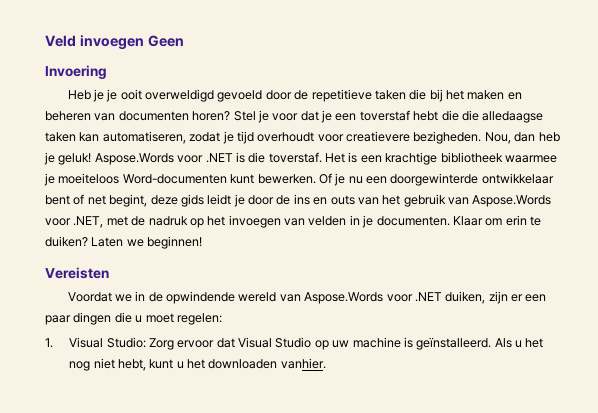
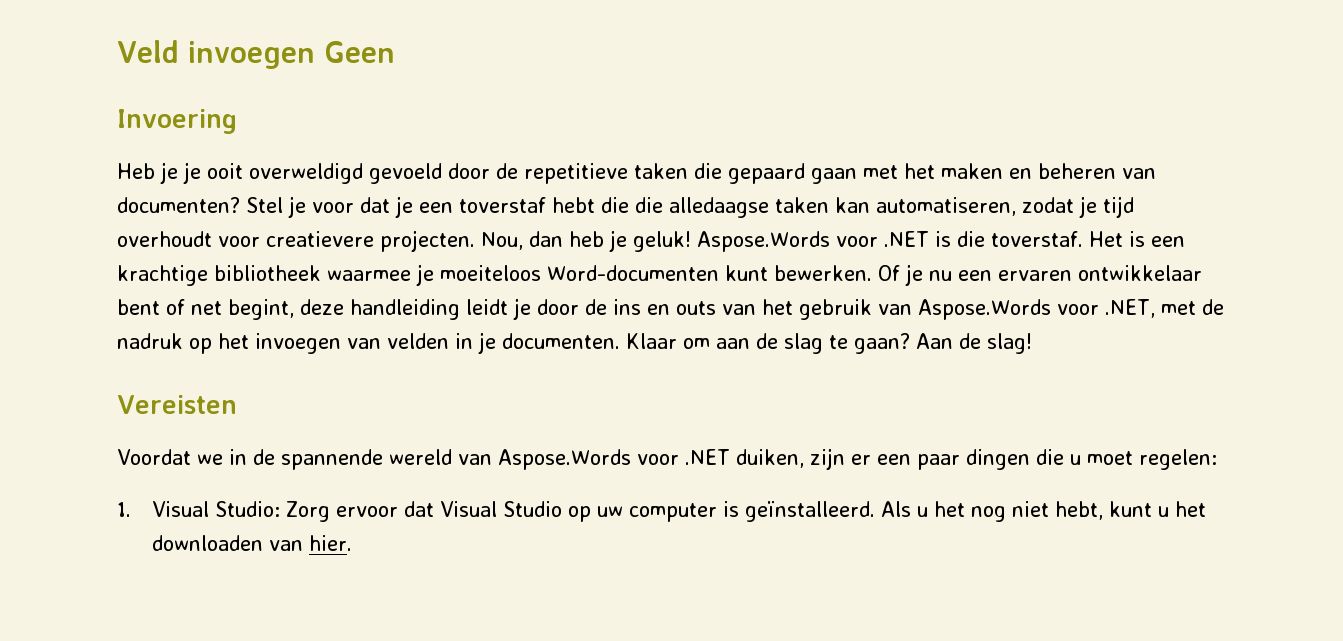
- Heb je je ooit overweldigd gevoeld door de repetitieve taken die bij het maken en beheren van documenten horen?
+ Heb je je ooit overweldigd gevoeld door de repetitieve taken die gepaard gaan met het maken en beheren van documenten?
- Stel je voor dat je een toverstaf hebt die die alledaagse taken kan automatiseren, zodat je tijd overhoudt voor creatievere bezigheden.
+ Stel je voor dat je een toverstaf hebt die die alledaagse taken kan automatiseren, zodat je tijd overhoudt voor creatievere projecten.
- Of je nu een doorgewinterde ontwikkelaar bent of net begint, deze gids leidt je door de ins en outs van het gebruik van Aspose.Words voor .NET, met de nadruk op het invoegen van velden in je documenten.
+ Of je nu een ervaren ontwikkelaar bent of net begint, deze handleiding leidt je door de ins en outs van het gebruik van Aspose.Words voor .NET, met de nadruk op het invoegen van velden in je documenten.
- Klaar om erin te duiken? Laten we beginnen!
+ Klaar om aan de slag te gaan? Aan de slag!
- Voordat we in de opwindende wereld van Aspose.Words voor .NET duiken, zijn er een paar dingen die u moet regelen:
+ Voordat we in de spannende wereld van Aspose.Words voor .NET duiken, zijn er een paar dingen die u moet regelen:
- 1. Visual Studio: Zorg ervoor dat Visual Studio op uw machine is geïnstalleerd.
+ 1. Visual Studio: Zorg ervoor dat Visual Studio op uw computer is geïnstalleerd.
- Als u het nog niet hebt, kunt u het downloaden vanhier.
+ Als u het nog niet hebt, kunt u het downloaden van hier.

